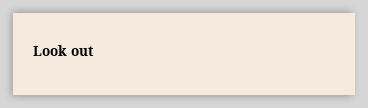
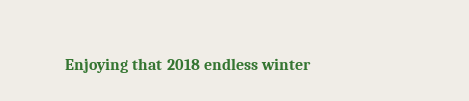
- Look out
+ Enjoying that 2018 endless winter

